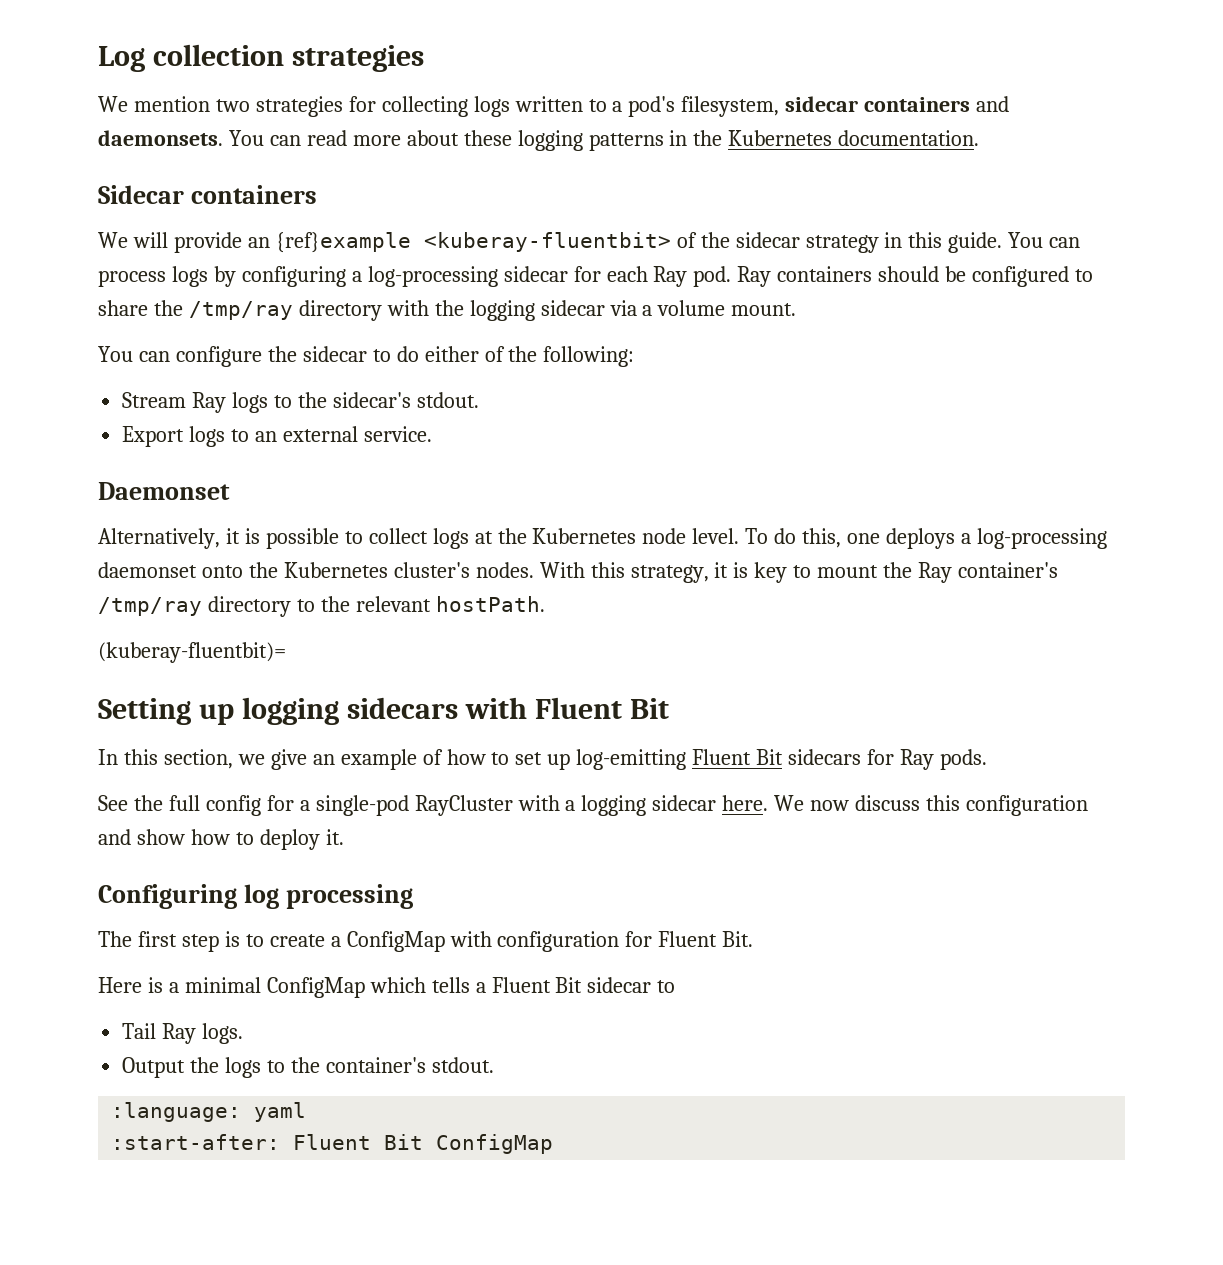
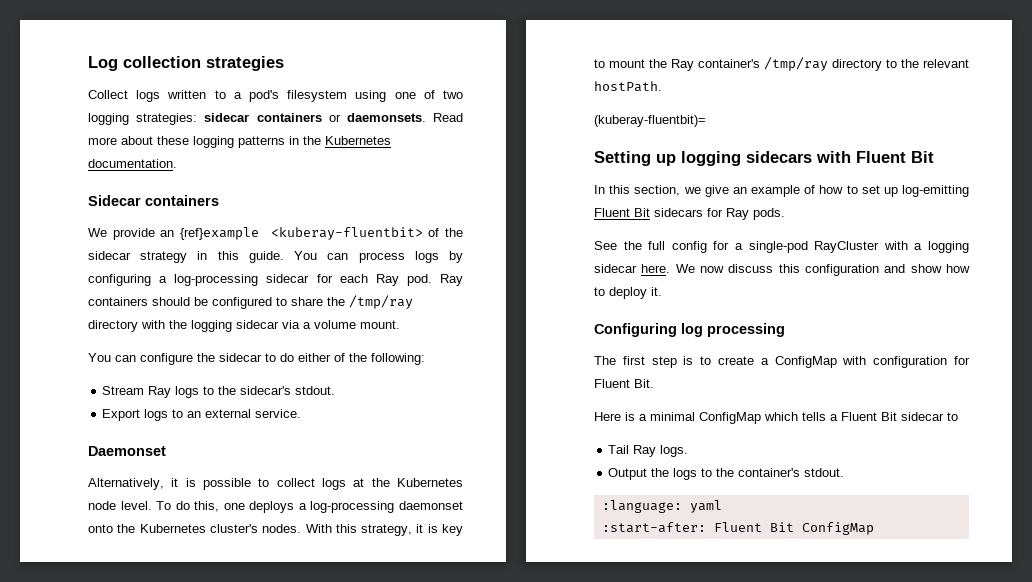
- We mention two strategies for collecting logs written to a pod's filesystem, sidecar containers and daemonsets. You can read more about these logging patterns in the Kubernetes documentation.
+ Collect logs written to a pod's filesystem using one of two logging strategies: sidecar containers or daemonsets. Read more about these logging patterns in the Kubernetes documentation.
- We will provide an {ref}example <kuberay-fluentbit> of the sidecar strategy in this guide.
+ We provide an {ref}example <kuberay-fluentbit> of the sidecar strategy in this guide.

